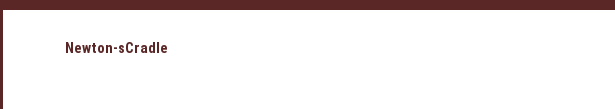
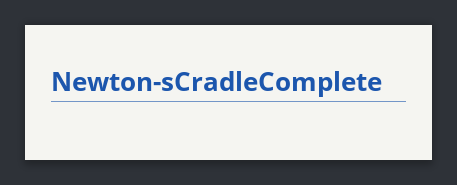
- Newton-sCradle
+ Newton-sCradleComplete

